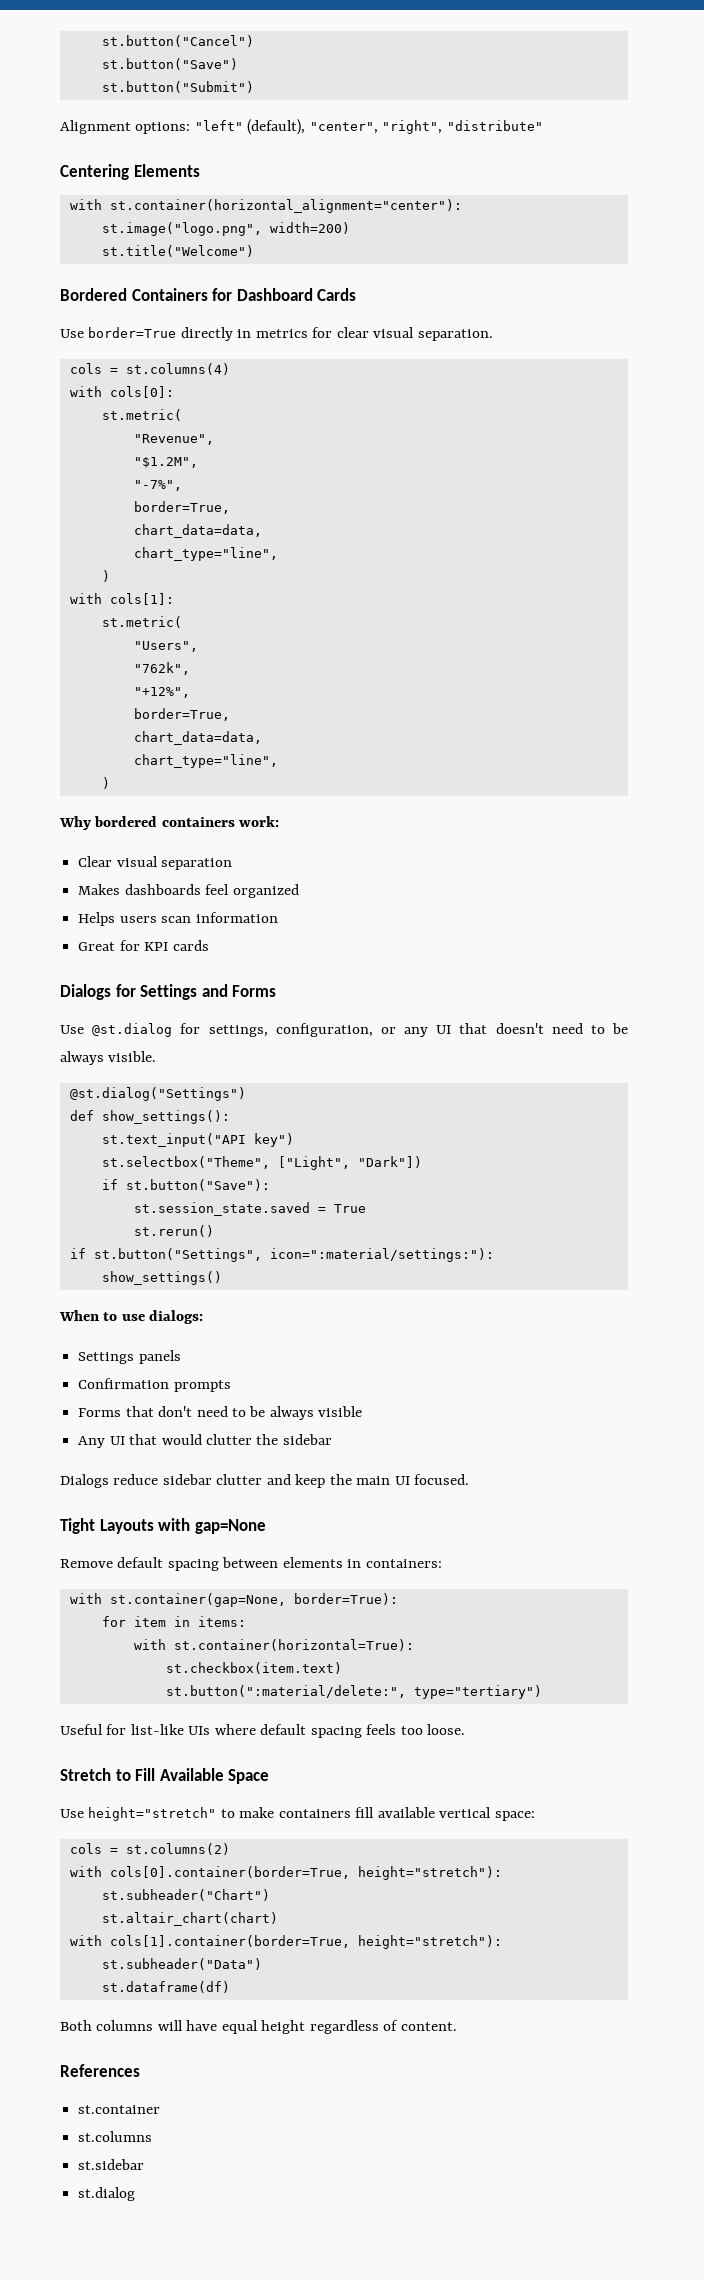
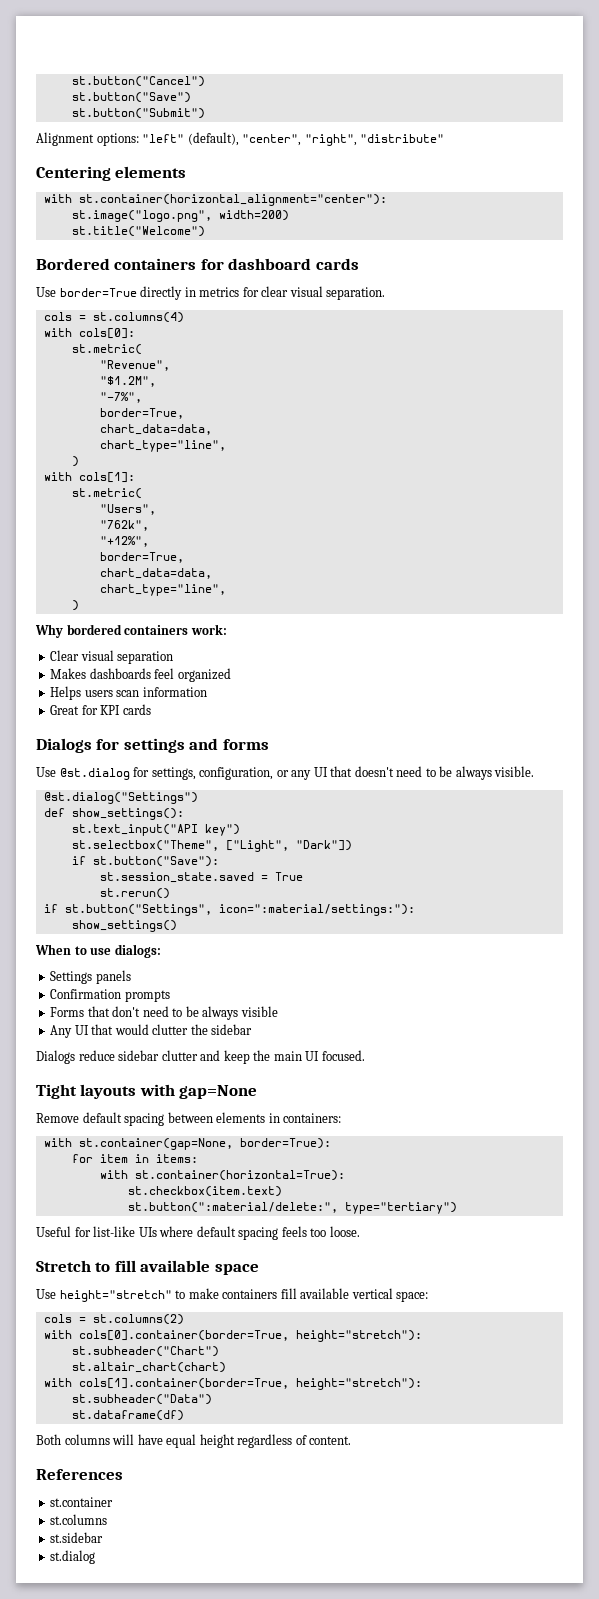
- Centering Elements
+ Centering elements
- Bordered Containers for Dashboard Cards
+ Bordered containers for dashboard cards
- Dialogs for Settings and Forms
+ Dialogs for settings and forms
- Tight Layouts with gap=None
+ Tight layouts with gap=None
- Stretch to Fill Available Space
+ Stretch to fill available space

